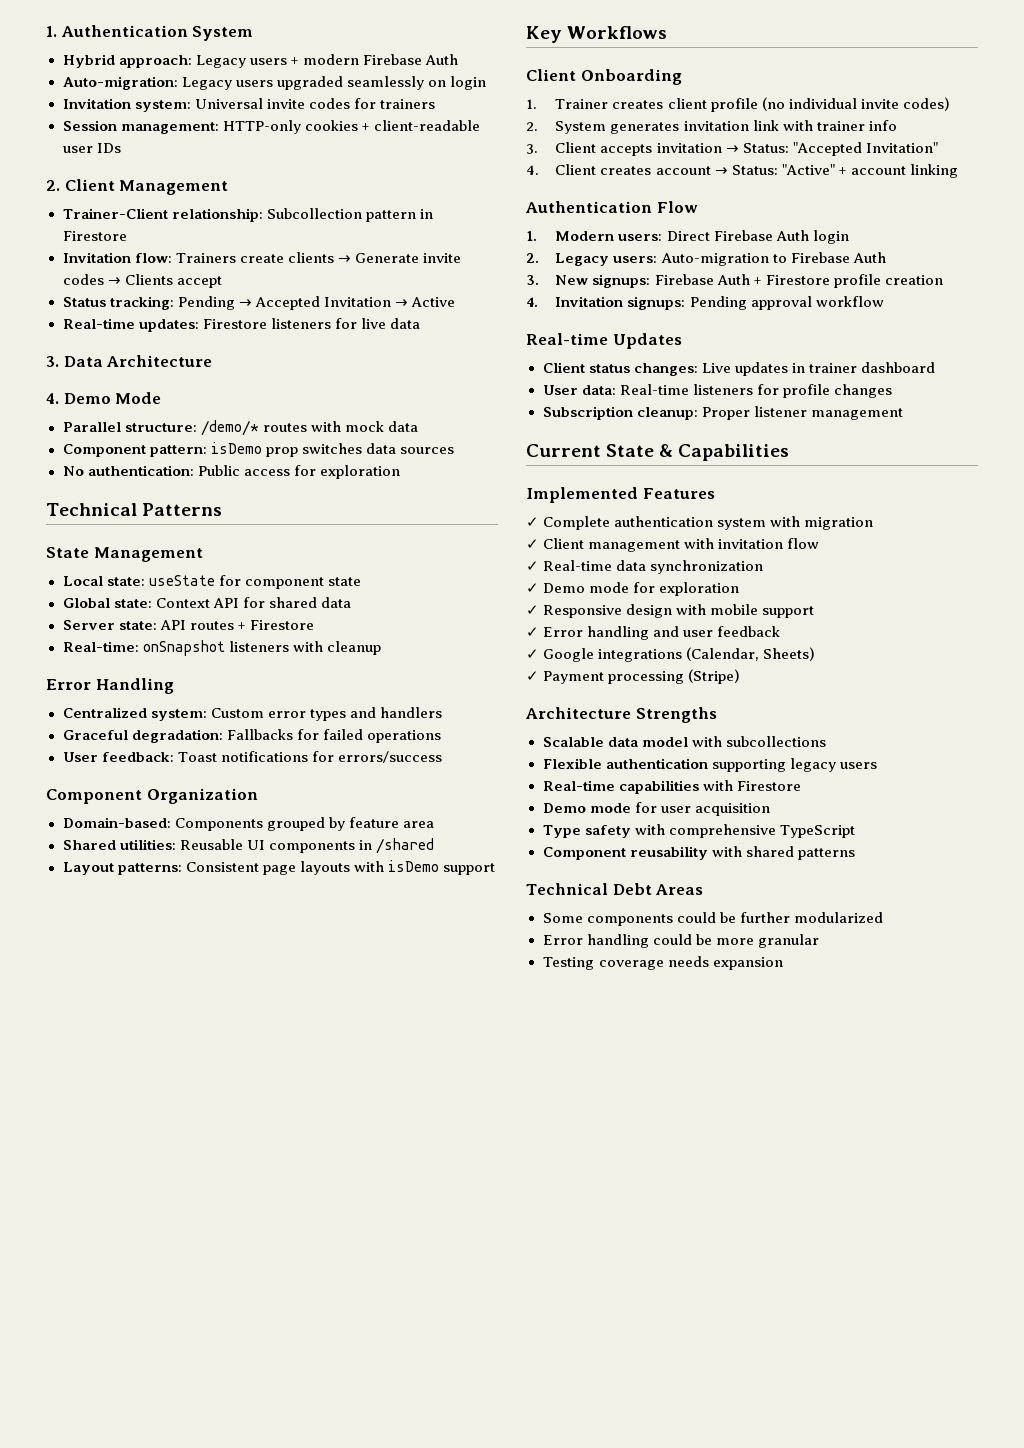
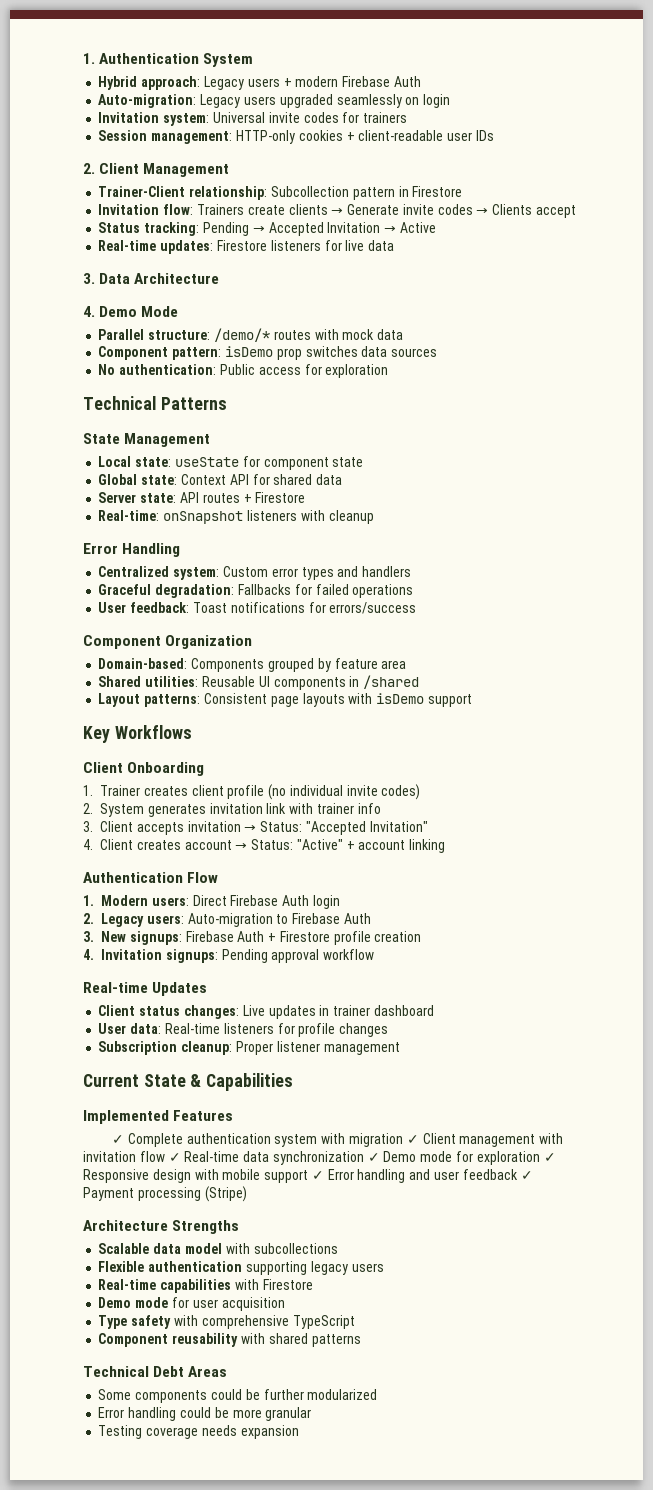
- ✓ Complete authentication system with migration
- ✓ Client management with invitation flow
- ✓ Real-time data synchronization
- ✓ Demo mode for exploration
- ✓ Responsive design with mobile support
- ✓ Error handling and user feedback
- ✓ Google integrations (Calendar, Sheets)
- ✓ Payment processing (Stripe)
+ ✓ Complete authentication system with migration ✓ Client management with invitation flow ✓ Real-time data synchronization ✓ Demo mode for exploration ✓ Responsive design with mobile support ✓ Error handling and user feedback ✓ Payment processing (Stripe)

